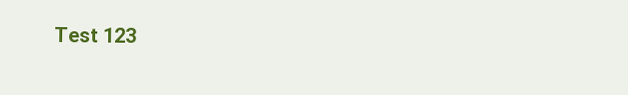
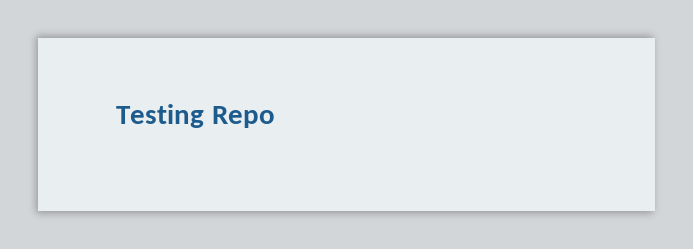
- Test 123
+ Testing Repo

